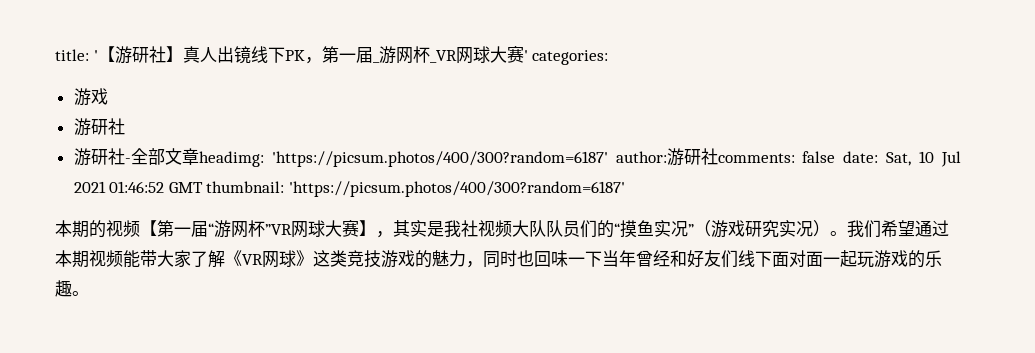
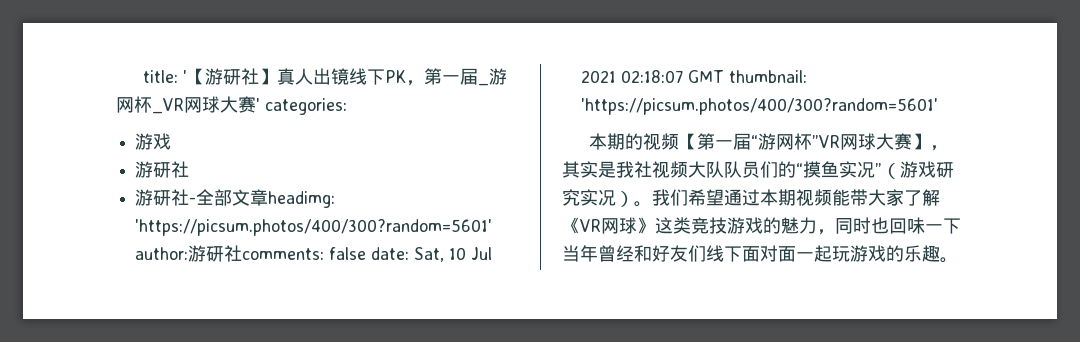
- 游研社-全部文章headimg: 'https://picsum.photos/400/300?random=6187' author:游研社comments: false date: Sat, 10 Jul 2021 01:46:52 GMT thumbnail: 'https://picsum.photos/400/300?random=6187'
+ 游研社-全部文章headimg: 'https://picsum.photos/400/300?random=5601' author:游研社comments: false date: Sat, 10 Jul 2021 02:18:07 GMT thumbnail: 'https://picsum.photos/400/300?random=5601'

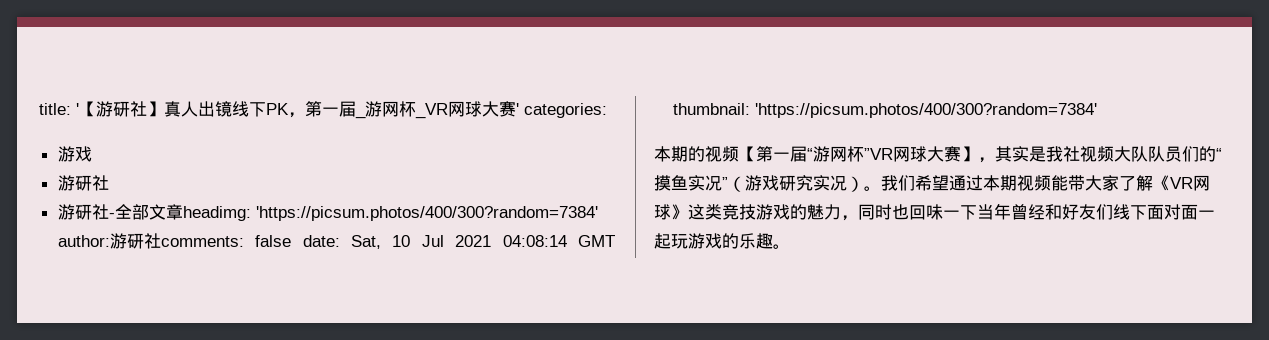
- 游研社-全部文章headimg: 'https://picsum.photos/400/300?random=5601' author:游研社comments: false date: Sat, 10 Jul 2021 02:18:07 GMT thumbnail: 'https://picsum.photos/400/300?random=5601'
+ 游研社-全部文章headimg: 'https://picsum.photos/400/300?random=7384' author:游研社comments: false date: Sat, 10 Jul 2021 04:08:14 GMT thumbnail: 'https://picsum.photos/400/300?random=7384'

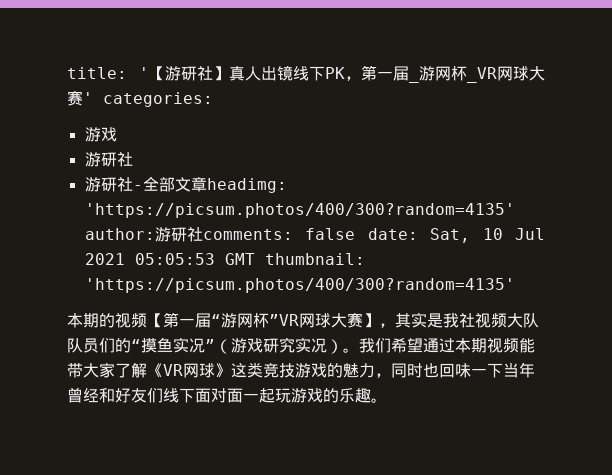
- 游研社-全部文章headimg: 'https://picsum.photos/400/300?random=7384' author:游研社comments: false date: Sat, 10 Jul 2021 04:08:14 GMT thumbnail: 'https://picsum.photos/400/300?random=7384'
+ 游研社-全部文章headimg: 'https://picsum.photos/400/300?random=4135' author:游研社comments: false date: Sat, 10 Jul 2021 05:05:53 GMT thumbnail: 'https://picsum.photos/400/300?random=4135'

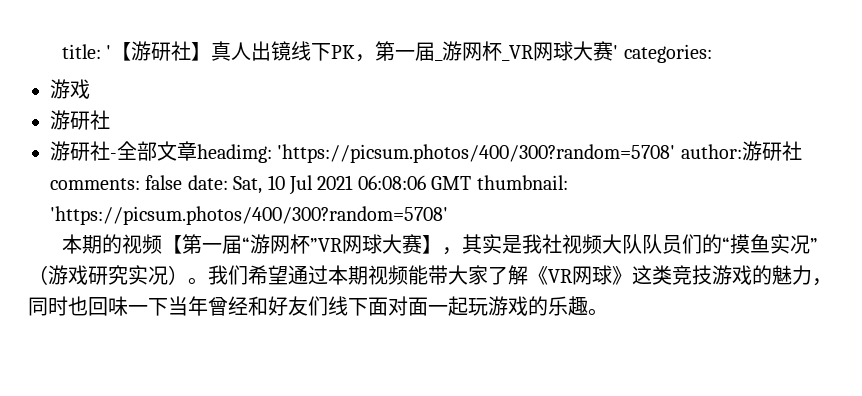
- 游研社-全部文章headimg: 'https://picsum.photos/400/300?random=4135' author:游研社comments: false date: Sat, 10 Jul 2021 05:05:53 GMT thumbnail: 'https://picsum.photos/400/300?random=4135'
+ 游研社-全部文章headimg: 'https://picsum.photos/400/300?random=5708' author:游研社comments: false date: Sat, 10 Jul 2021 06:08:06 GMT thumbnail: 'https://picsum.photos/400/300?random=5708'

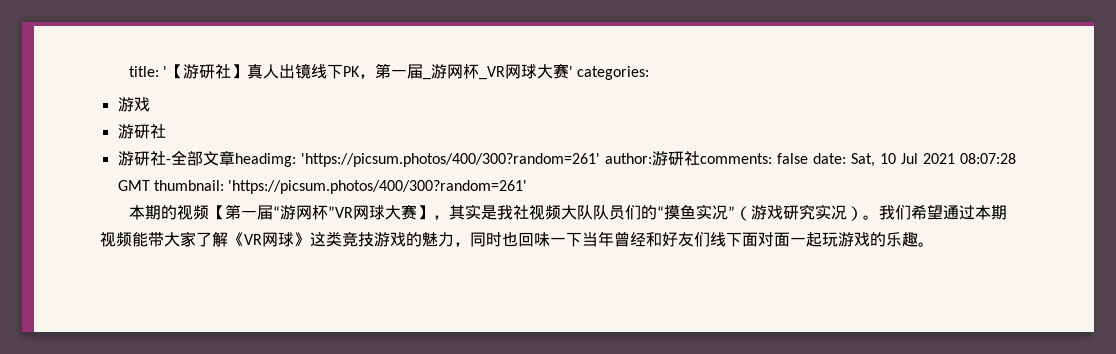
- 游研社-全部文章headimg: 'https://picsum.photos/400/300?random=5708' author:游研社comments: false date: Sat, 10 Jul 2021 06:08:06 GMT thumbnail: 'https://picsum.photos/400/300?random=5708'
+ 游研社-全部文章headimg: 'https://picsum.photos/400/300?random=261' author:游研社comments: false date: Sat, 10 Jul 2021 08:07:28 GMT thumbnail: 'https://picsum.photos/400/300?random=261'

